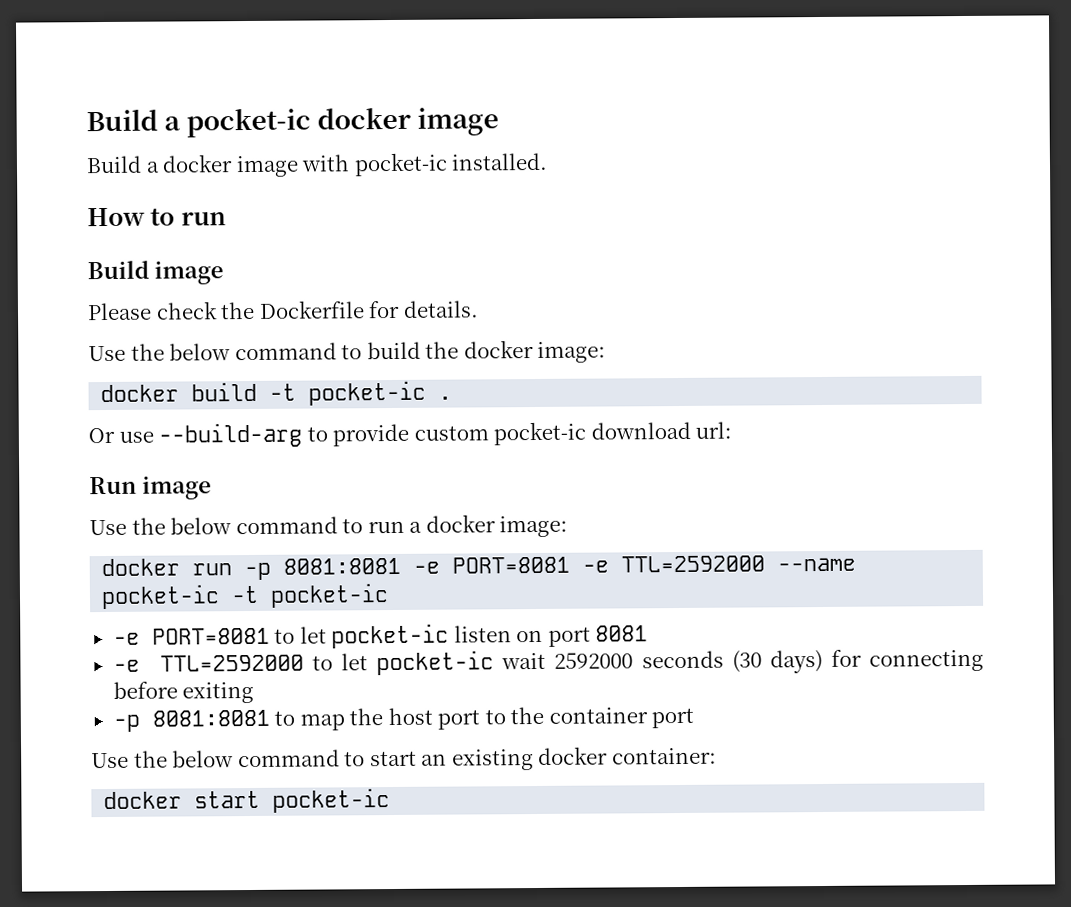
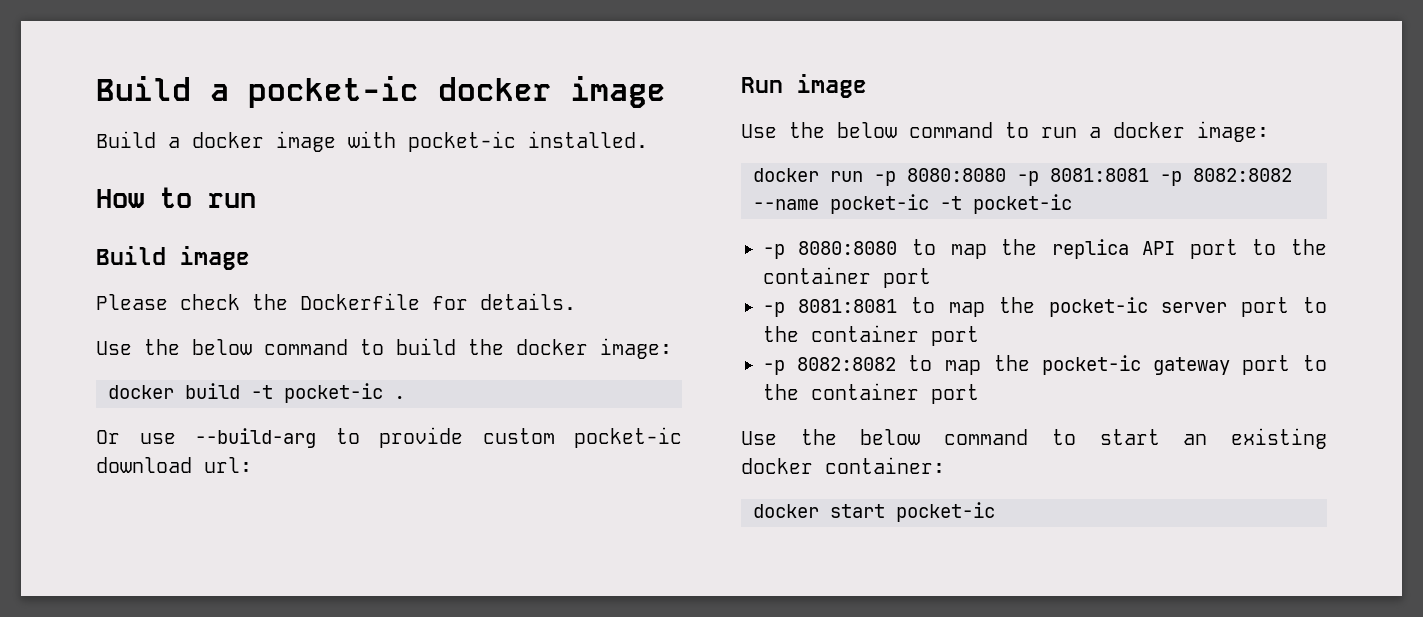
- docker run -p 8081:8081 -e PORT=8081 -e TTL=2592000 --name pocket-ic -t pocket-ic
+ docker run -p 8080:8080 -p 8081:8081 -p 8082:8082 --name pocket-ic -t pocket-ic
- -e PORT=8081 to let pocket-ic listen on port 8081
- -e TTL=2592000 to let pocket-ic wait 2592000 seconds (30 days) for connecting before exiting
+ -p 8080:8080 to map the replica API port to the container port
- -p 8081:8081 to map the host port to the container port
+ -p 8081:8081 to map the pocket-ic server port to the container port
+ -p 8082:8082 to map the pocket-ic gateway port to the container port

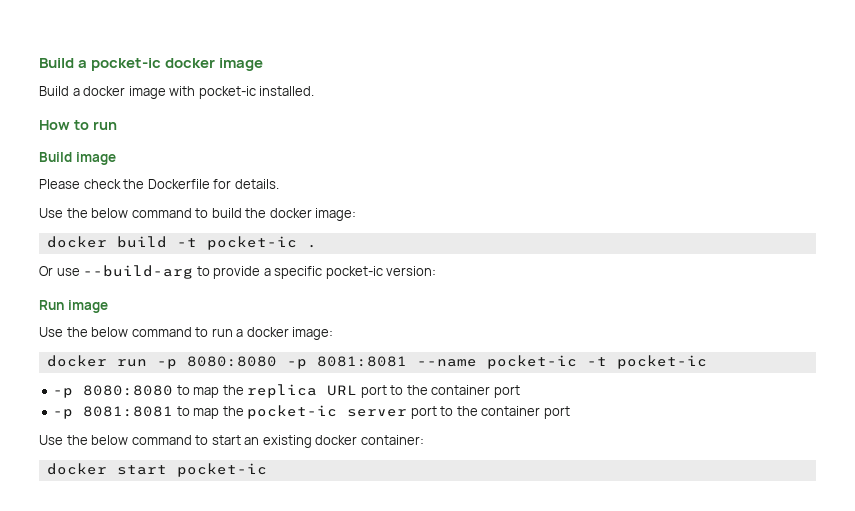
- Or use --build-arg to provide custom pocket-ic download url:
+ Or use --build-arg to provide a specific pocket-ic version:
- docker run -p 8080:8080 -p 8081:8081 -p 8082:8082 --name pocket-ic -t pocket-ic
+ docker run -p 8080:8080 -p 8081:8081 --name pocket-ic -t pocket-ic
- -p 8080:8080 to map the replica API port to the container port
+ -p 8080:8080 to map the replica URL port to the container port
- -p 8082:8082 to map the pocket-ic gateway port to the container port

